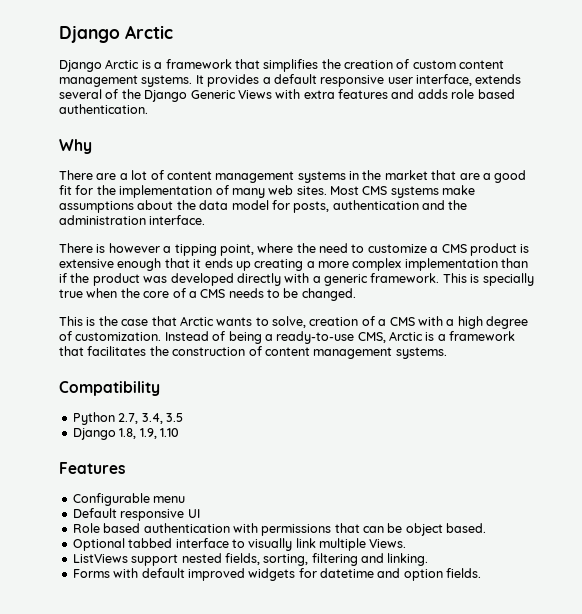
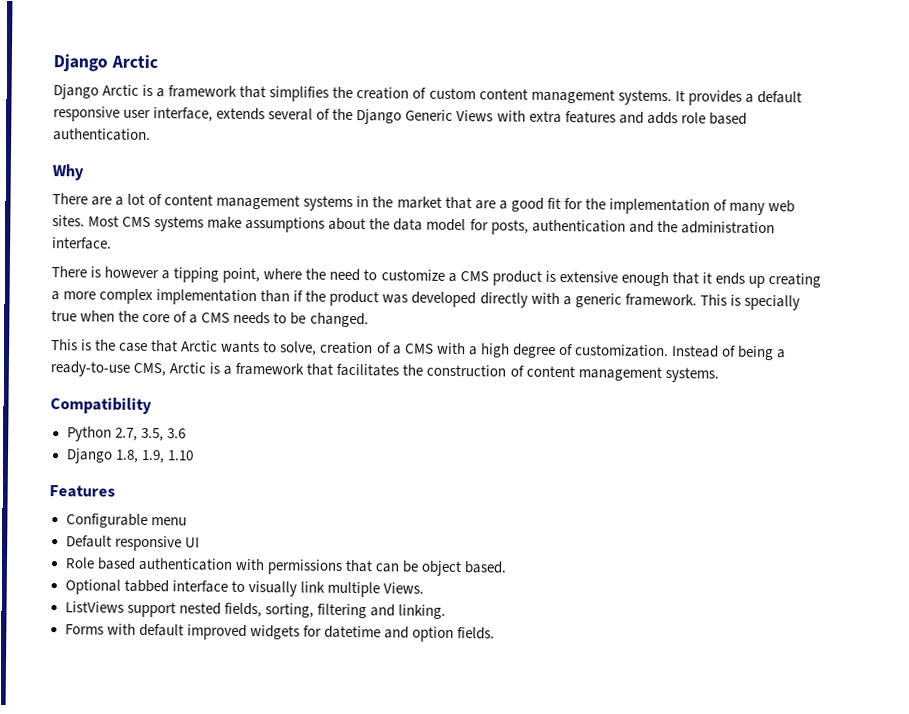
- Python 2.7, 3.4, 3.5
+ Python 2.7, 3.5, 3.6

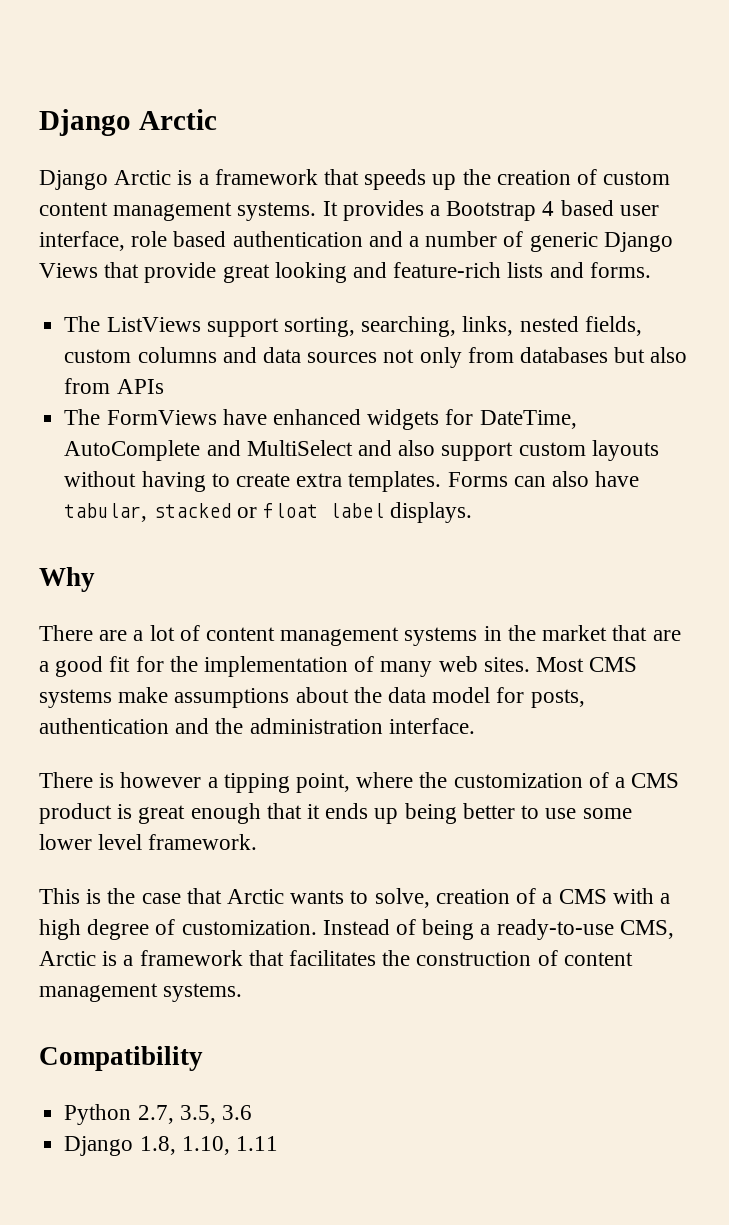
- Django Arctic is a framework that simplifies the creation of custom content management systems.
+ Django Arctic is a framework that speeds up the creation of custom content management systems.
- It provides a default responsive user interface, extends several of the Django Generic Views with extra features and adds role based authentication.
+ It provides a Bootstrap 4 based user interface, role based authentication and a number of generic Django Views that provide great looking and feature-rich lists and forms.
+ The ListViews support sorting, searching, links, nested fields, custom columns and data sources not only from databases but also from APIs
+ The FormViews have enhanced widgets for DateTime, AutoComplete and MultiSelect and also support custom layouts without having to create extra templates. Forms can also have tabular, stacked or float label displays.
- There is however a tipping point, where the need to customize a CMS product is extensive enough that it ends up creating a more complex implementation than if the product was developed directly with a generic framework. This is specially true when the core of a CMS needs to be changed.
+ There is however a tipping point, where the customization of a CMS product is great enough that it ends up being better to use some lower level framework.
- Django 1.8, 1.9, 1.10
- Features
- Configurable menu
- Default responsive UI
- Role based authentication with permissions that can be object based.
- Optional tabbed interface to visually link multiple Views.
- ListViews support nested fields, sorting, filtering and linking.
- Forms with default improved widgets for datetime and option fields.
+ Django 1.8, 1.10, 1.11

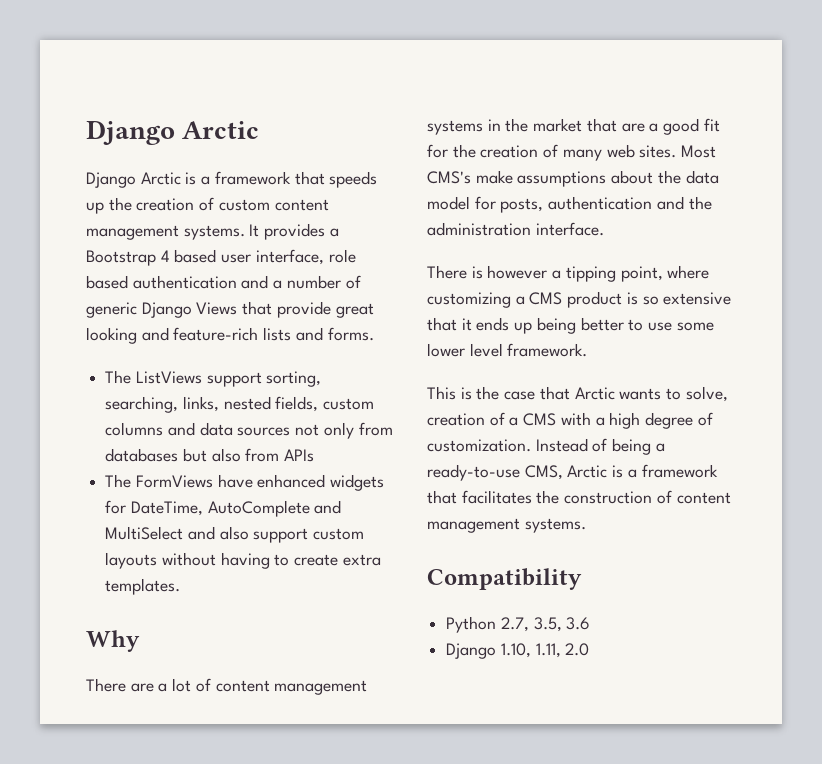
- Forms can also have tabular, stacked or float label displays.
- There are a lot of content management systems in the market that are a good fit for the implementation of many web sites.
+ There are a lot of content management systems in the market that are a good fit for the creation of many web sites.
- Most CMS systems make assumptions about the data model for posts, authentication and the administration interface.
+ Most CMS's make assumptions about the data model for posts, authentication and the administration interface.
- There is however a tipping point, where the customization of a CMS product is great enough that it ends up being better to use some lower level framework.
+ There is however a tipping point, where customizing a CMS product is so extensive that it ends up being better to use some lower level framework.
- Django 1.8, 1.10, 1.11
+ Django 1.10, 1.11, 2.0

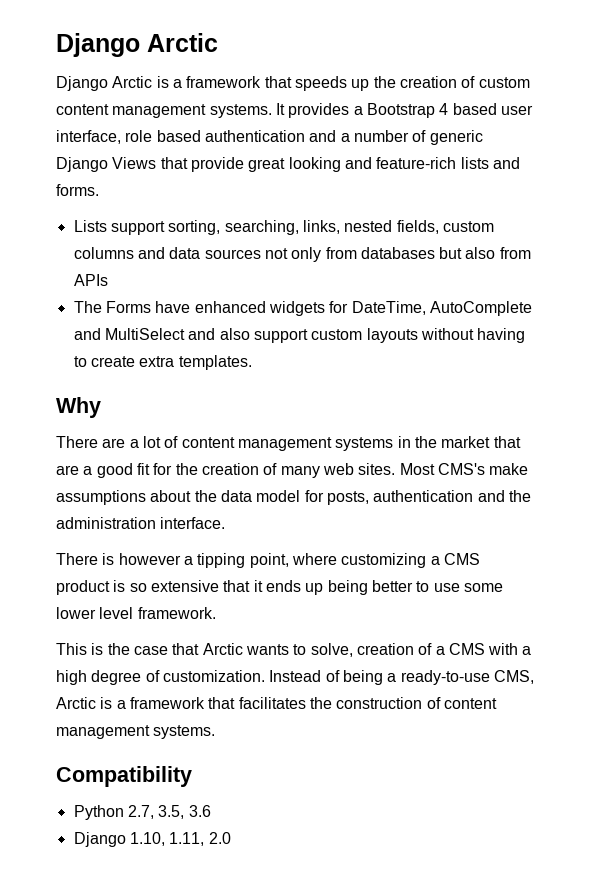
- The ListViews support sorting, searching, links, nested fields, custom columns and data sources not only from databases but also from APIs
+ Lists support sorting, searching, links, nested fields, custom columns and data sources not only from databases but also from APIs
- The FormViews have enhanced widgets for DateTime, AutoComplete and MultiSelect and also support custom layouts without having to create extra templates.
+ The Forms have enhanced widgets for DateTime, AutoComplete and MultiSelect and also support custom layouts without having to create extra templates.

